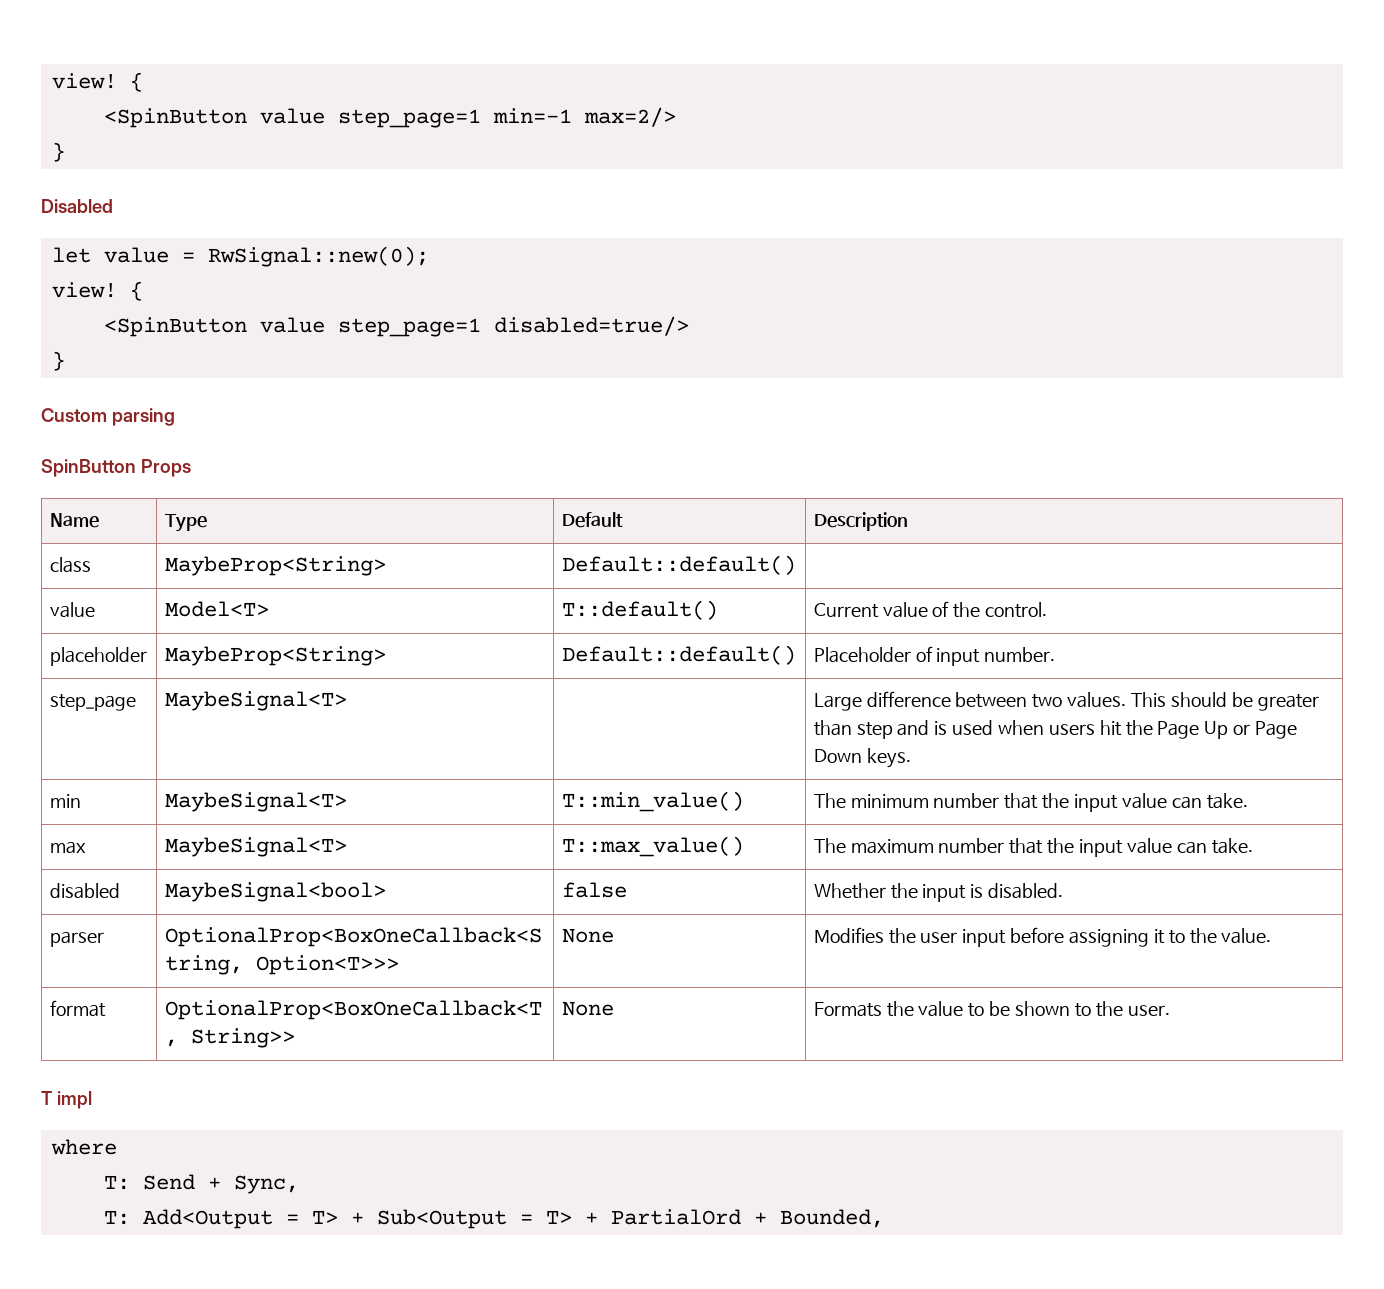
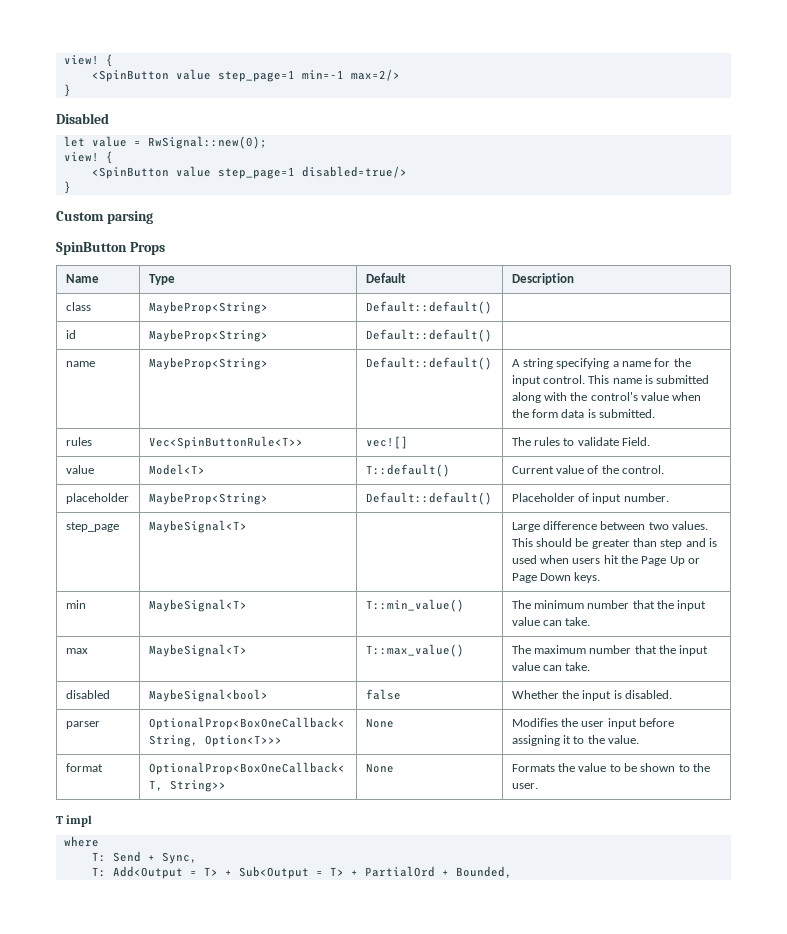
+ id | MaybeProp<String> | Default::default() |
+ name | MaybeProp<String> | Default::default() | A string specifying a name for the input control. This name is submitted along with the control's value when the form data is submitted.
+ rules | Vec<SpinButtonRule<T>> | vec![] | The rules to validate Field.

